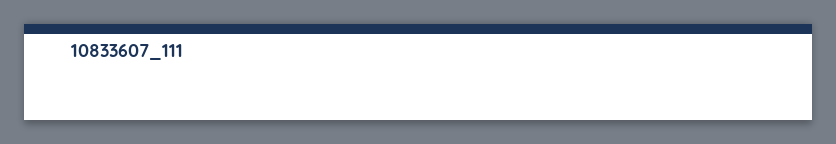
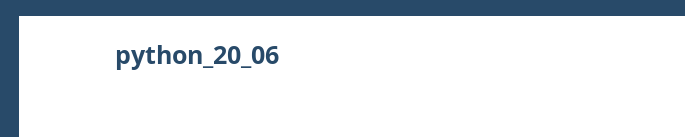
- 10833607_111
+ python_20_06

